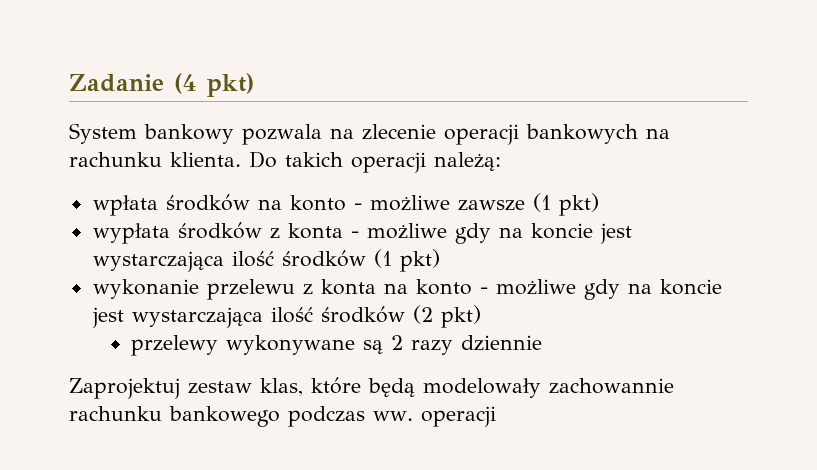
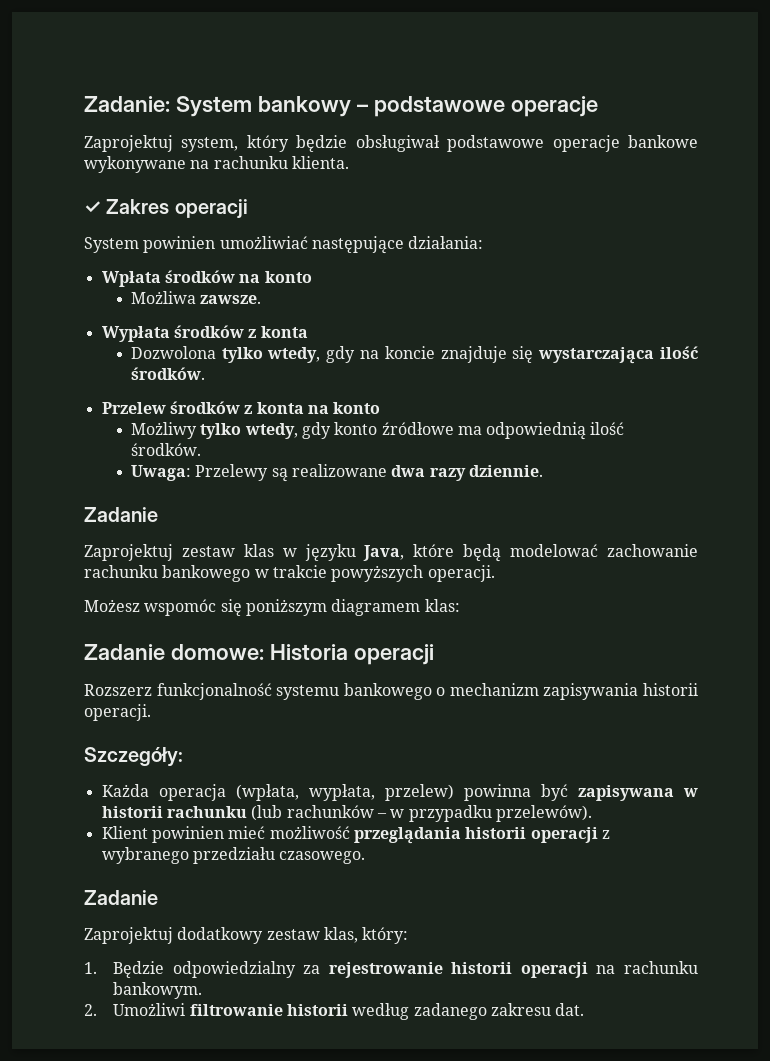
- Zadanie (4 pkt)
- System bankowy pozwala na zlecenie operacji bankowych na rachunku klienta. Do takich operacji należą:
- wpłata środków na konto - możliwe zawsze (1 pkt)
- wypłata środków z konta - możliwe gdy na koncie jest wystarczająca ilość środków (1 pkt)
- wykonanie przelewu z konta na konto - możliwe gdy na koncie jest wystarczająca ilość środków (2 pkt)
- przelewy wykonywane są 2 razy dziennie
- Zaprojektuj zestaw klas, które będą modelowały zachowannie rachunku bankowego podczas ww. operacji
+ Zadanie: System bankowy – podstawowe operacje
+ Zaprojektuj system, który będzie obsługiwał podstawowe operacje bankowe wykonywane na rachunku klienta.
+ ✓ Zakres operacji
+ System powinien umożliwiać następujące działania:
+ Wpłata środków na konto
+ Możliwa zawsze.
+ Wypłata środków z konta
+ Dozwolona tylko wtedy, gdy na koncie znajduje się wystarczająca ilość środków.
+ Przelew środków z konta na konto
+ Możliwy tylko wtedy, gdy konto źródłowe ma odpowiednią ilość środków.
+ Uwaga: Przelewy są realizowane dwa razy dziennie.
+ Zadanie
+ Zaprojektuj zestaw klas w języku Java, które będą modelować zachowanie rachunku bankowego w trakcie powyższych operacji.
+ Możesz wspomóc się poniższym diagramem klas:
+ Zadanie domowe: Historia operacji
+ Rozszerz funkcjonalność systemu bankowego o mechanizm zapisywania historii operacji.
+ Szczegóły:
+ Każda operacja (wpłata, wypłata, przelew) powinna być zapisywana w historii rachunku (lub rachunków – w przypadku przelewów).
+ Klient powinien mieć możliwość przeglądania historii operacji z wybranego przedziału czasowego.
+ Zadanie
+ Zaprojektuj dodatkowy zestaw klas, który:
+ 1. Będzie odpowiedzialny za rejestrowanie historii operacji na rachunku bankowym.
+ 2. Umożliwi filtrowanie historii według zadanego zakresu dat.

